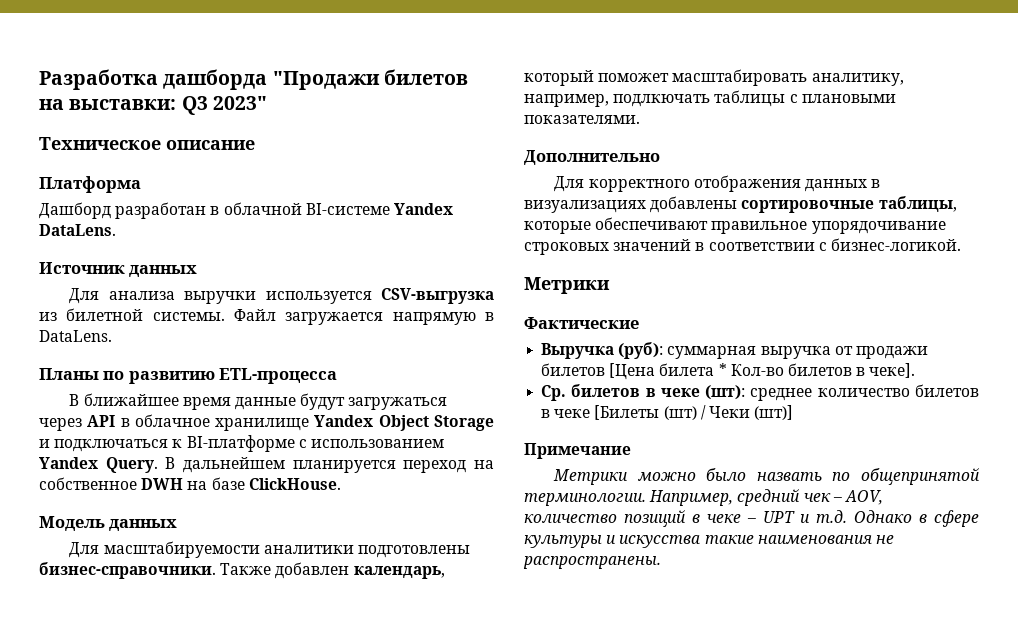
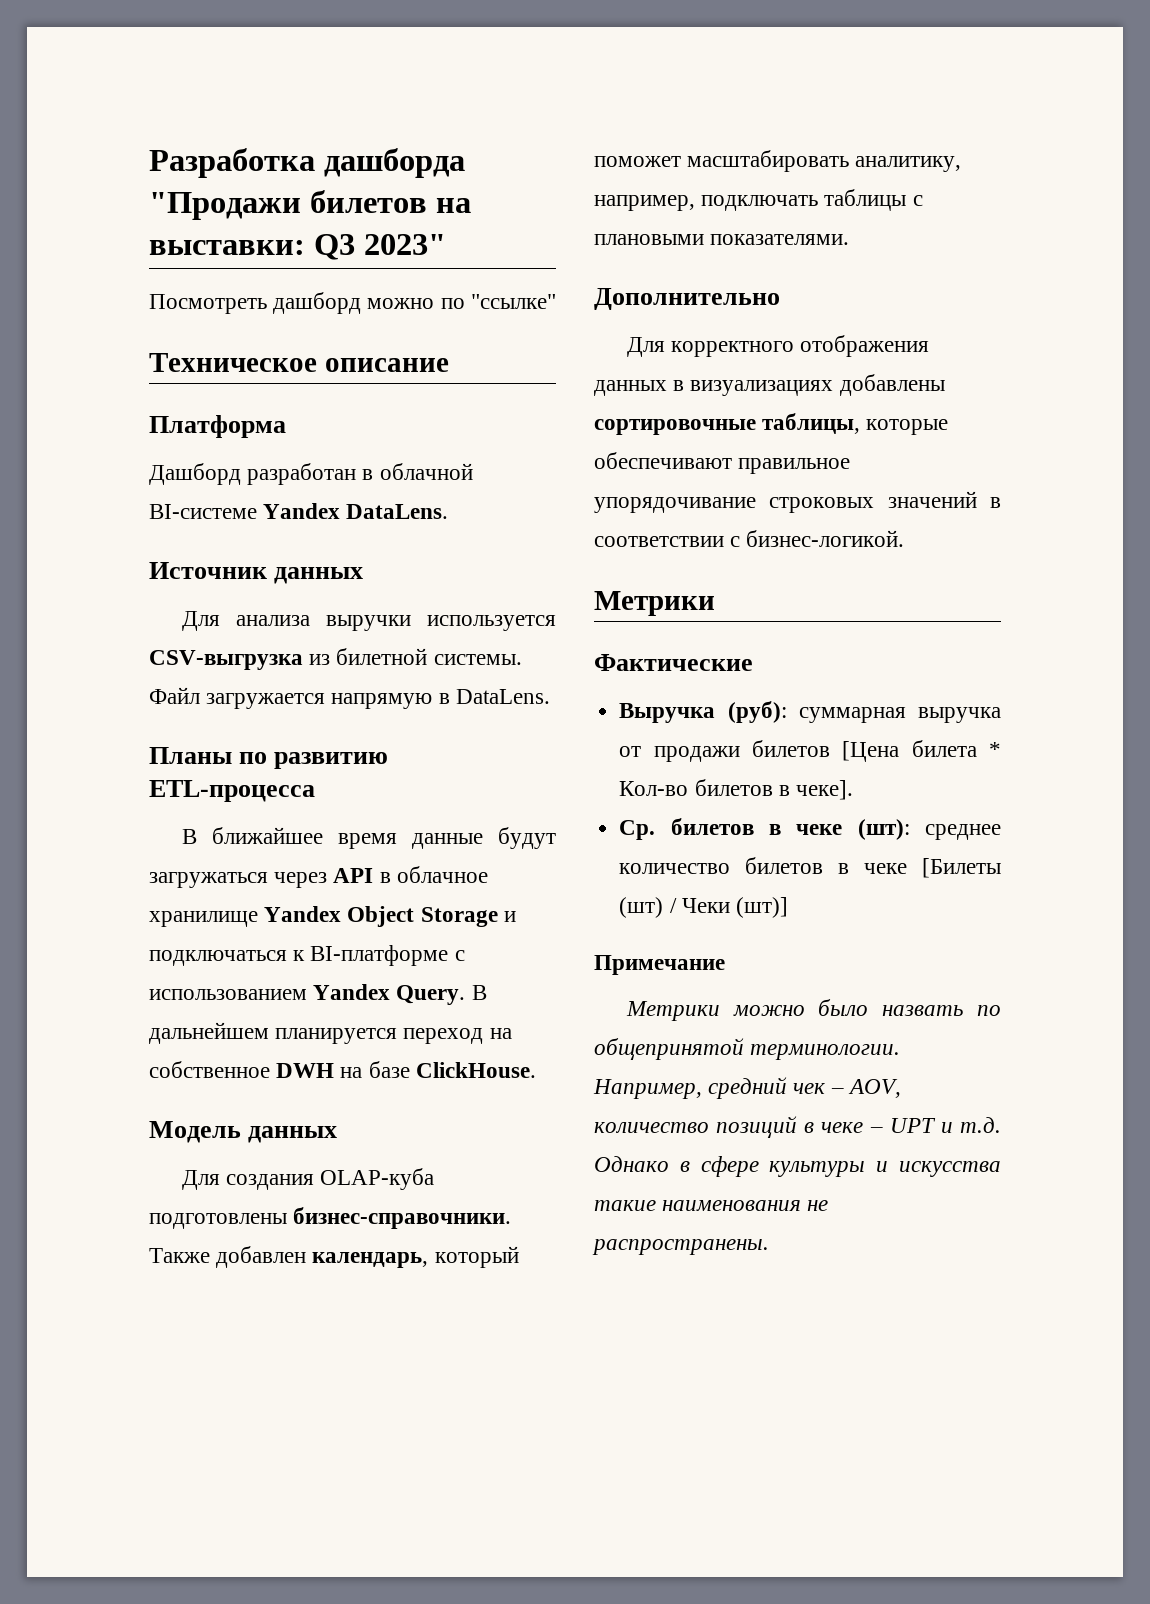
+ Посмотреть дашборд можно по "ссылке"
- Для масштабируемости аналитики подготовлены бизнес-справочники.
+ Для создания OLAP-куба подготовлены бизнес-справочники.
- Также добавлен календарь, который поможет масштабировать аналитику, например, подлкючать таблицы с плановыми показателями.
+ Также добавлен календарь, который поможет масштабировать аналитику, например, подключать таблицы с плановыми показателями.

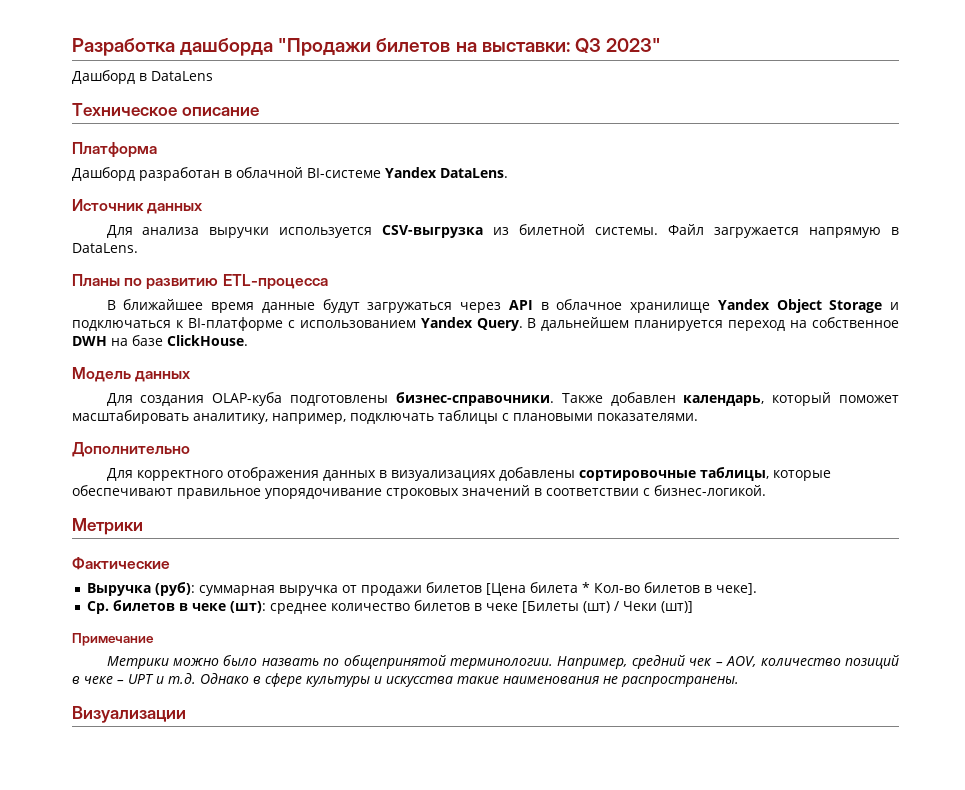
- Посмотреть дашборд можно по "ссылке"
+ Дашборд в DataLens
+ Визуализации

